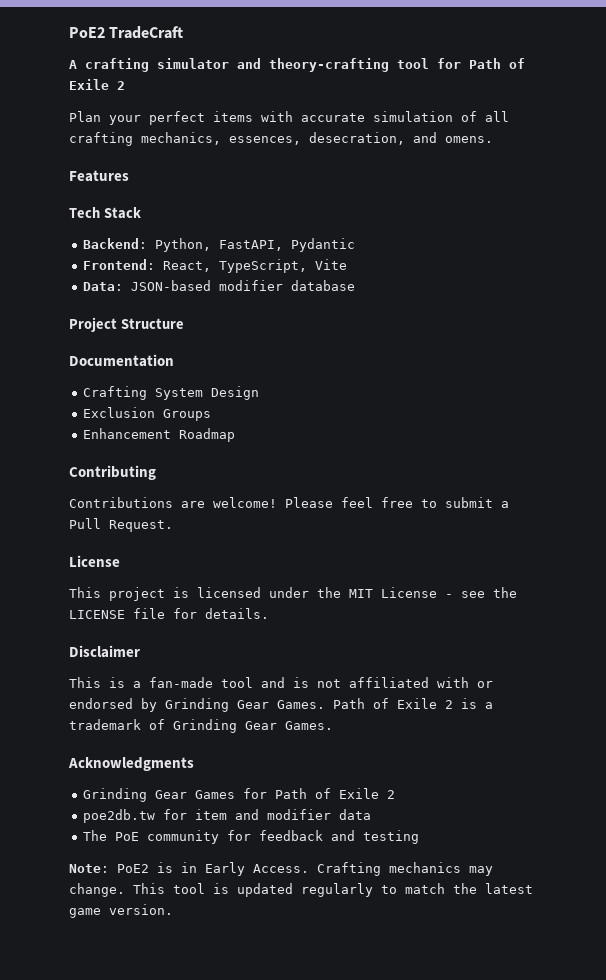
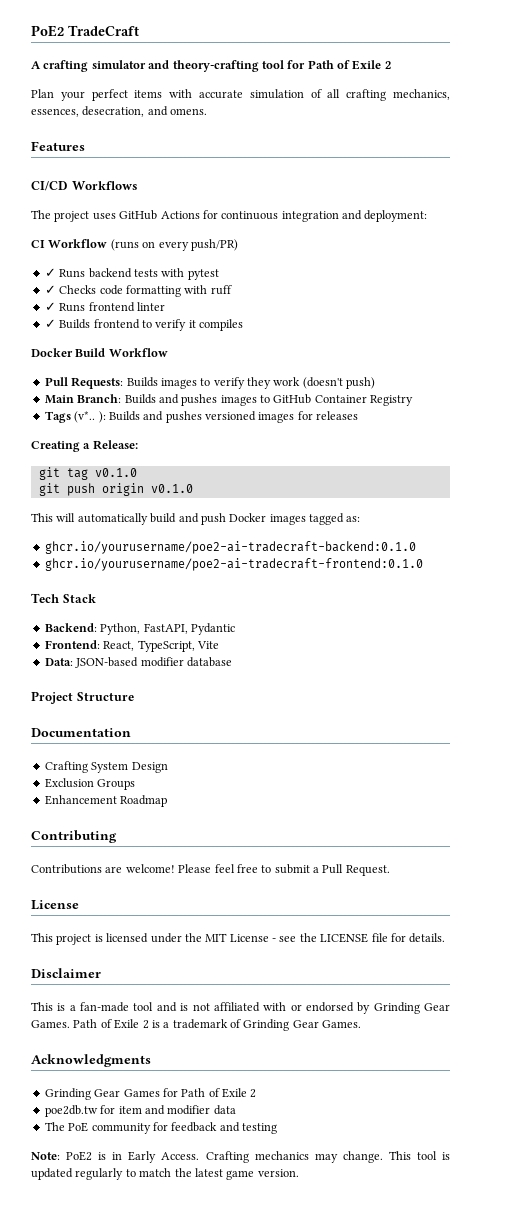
+ CI/CD Workflows
+ The project uses GitHub Actions for continuous integration and deployment:
+ CI Workflow (runs on every push/PR)
+ ✓ Runs backend tests with pytest
+ ✓ Checks code formatting with ruff
+ ✓ Runs frontend linter
+ ✓ Builds frontend to verify it compiles
+ Docker Build Workflow
+ Pull Requests: Builds images to verify they work (doesn't push)
+ Main Branch: Builds and pushes images to GitHub Container Registry
+ Tags (v*.. ): Builds and pushes versioned images for releases
+ Creating a Release:
+ git tag v0.1.0
+ git push origin v0.1.0
+ This will automatically build and push Docker images tagged as:
+ ghcr.io/yourusername/poe2-ai-tradecraft-backend:0.1.0
+ ghcr.io/yourusername/poe2-ai-tradecraft-frontend:0.1.0

